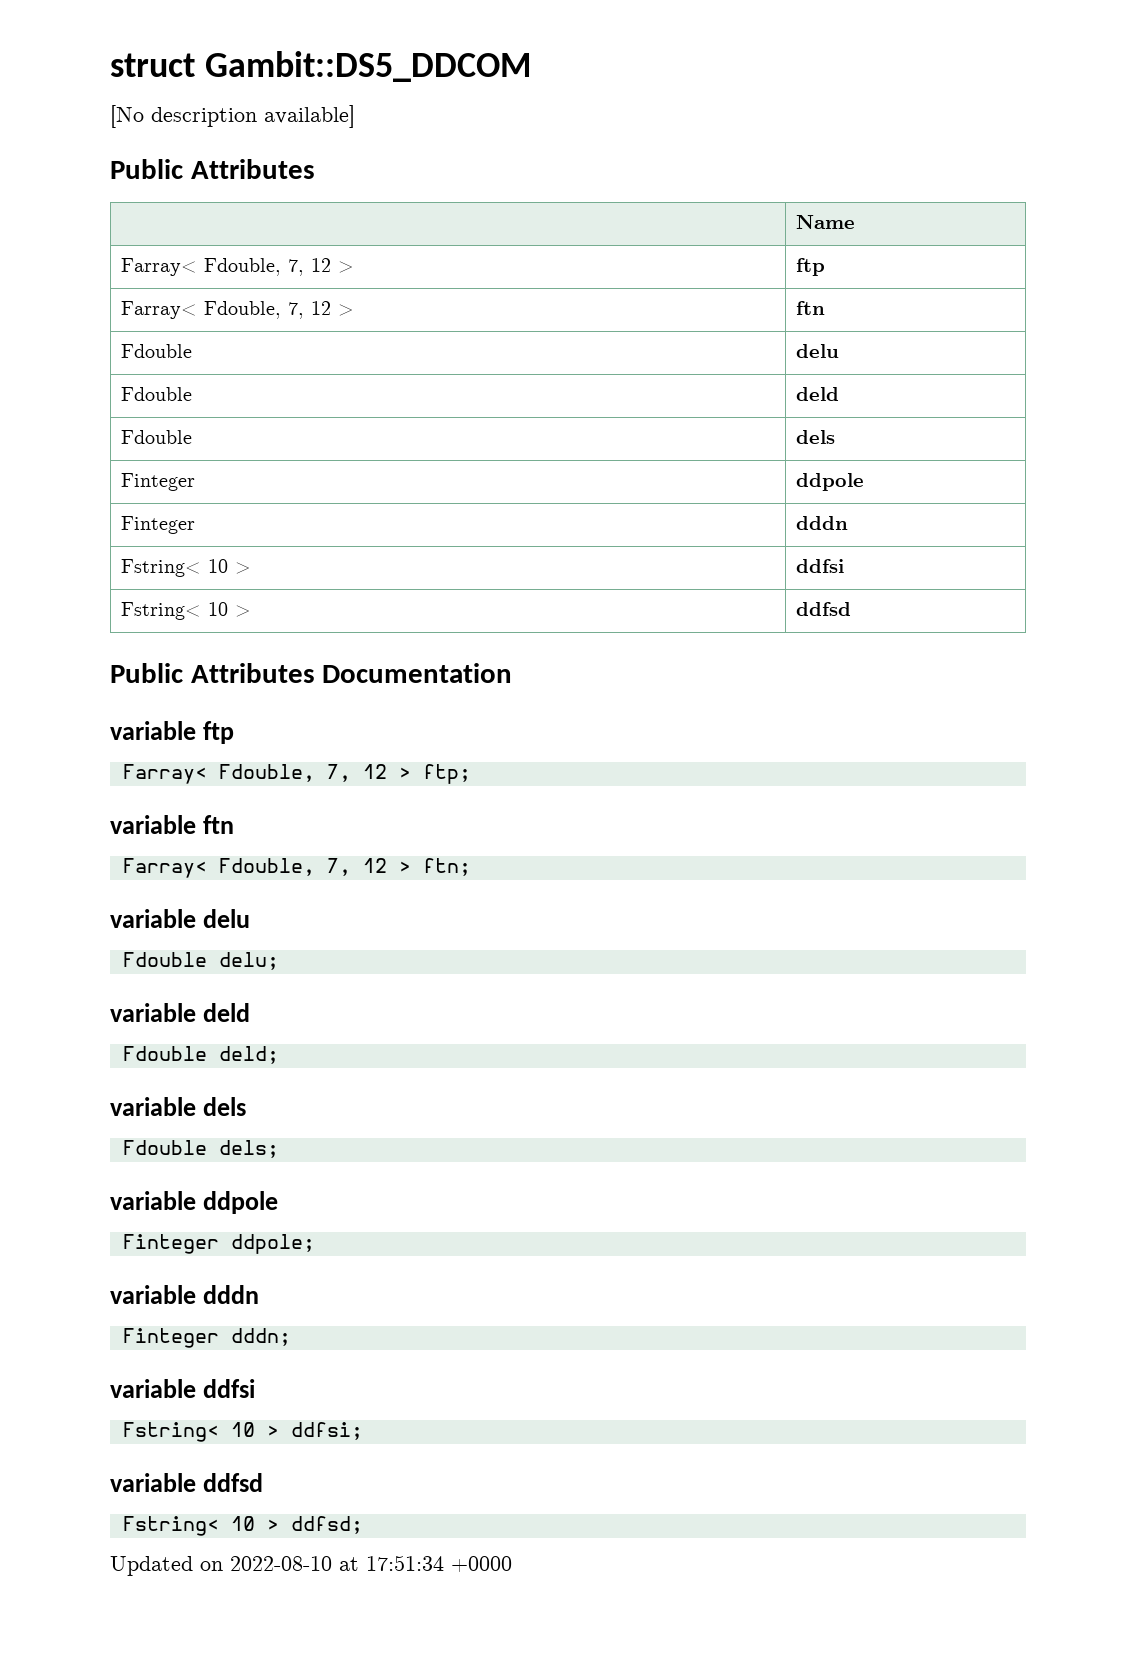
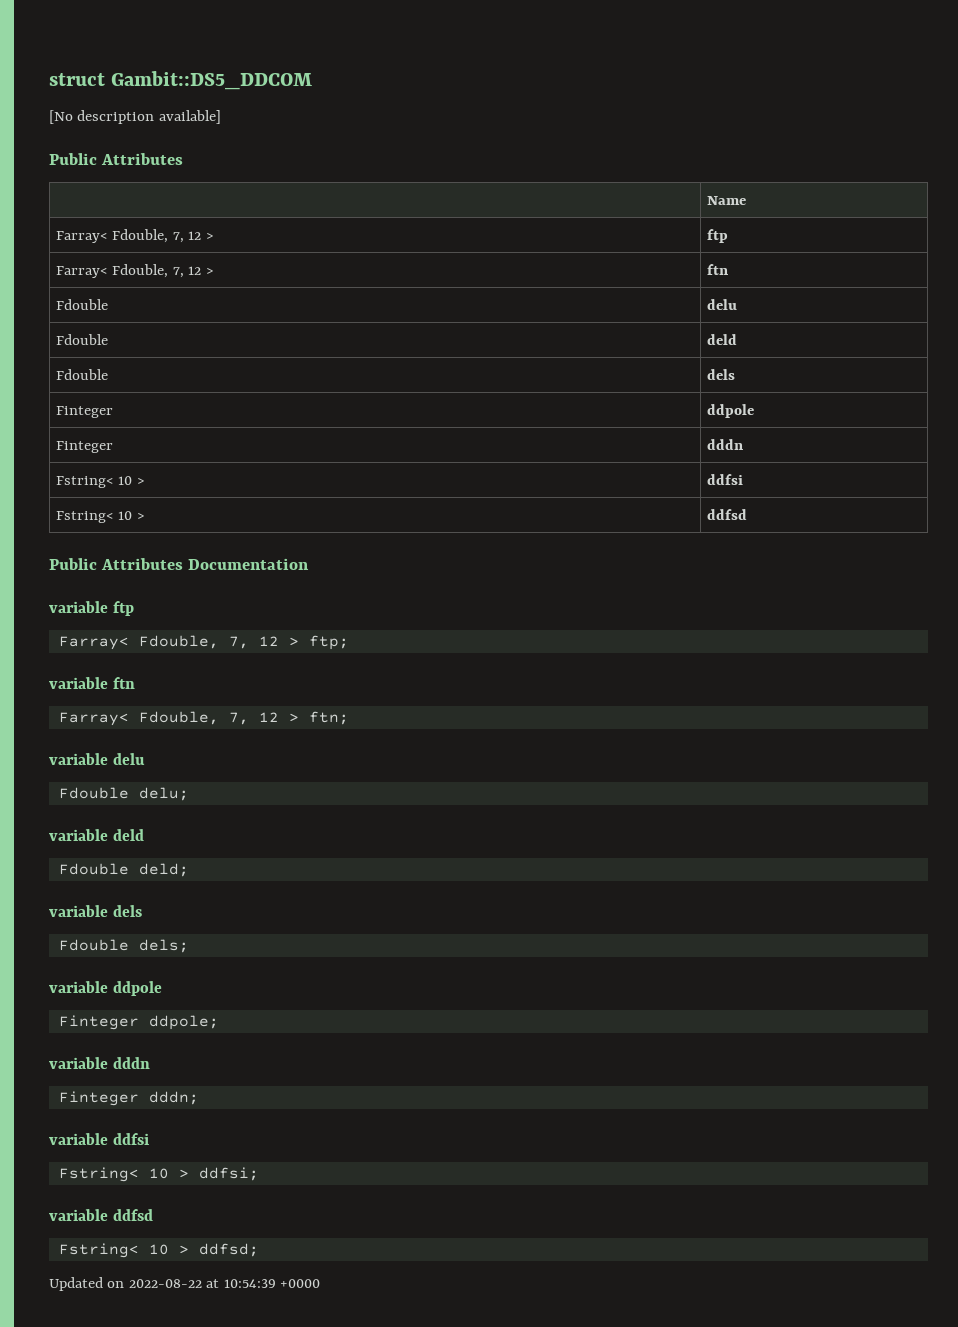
- Updated on 2022-08-10 at 17:51:34 +0000
+ Updated on 2022-08-22 at 10:54:39 +0000

